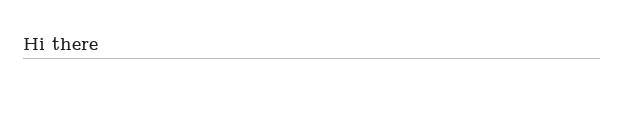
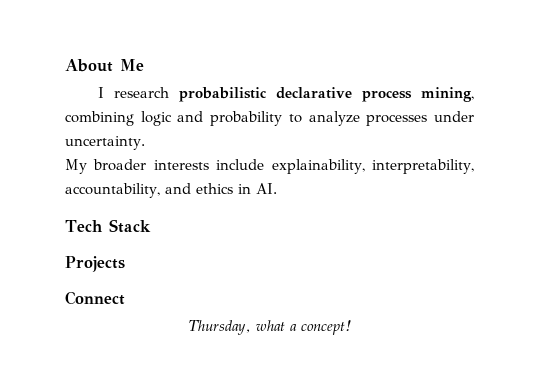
- Hi there
+ About Me
+ I research probabilistic declarative process mining, combining logic and probability to analyze processes under uncertainty.
+ My broader interests include explainability, interpretability, accountability, and ethics in AI.
+ Tech Stack
+ Projects
+ Connect
+ Thursday, what a concept!

